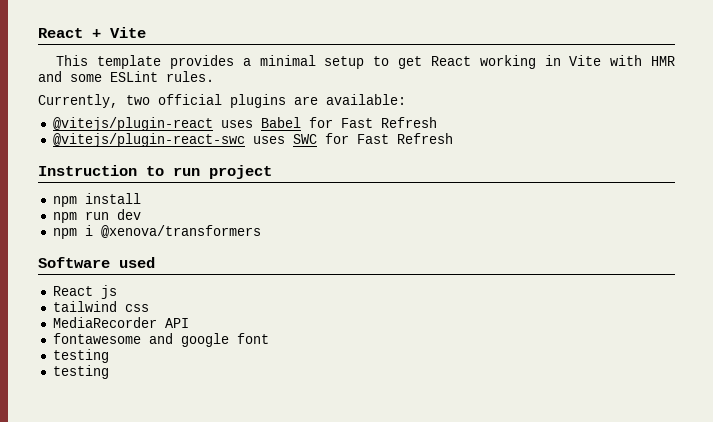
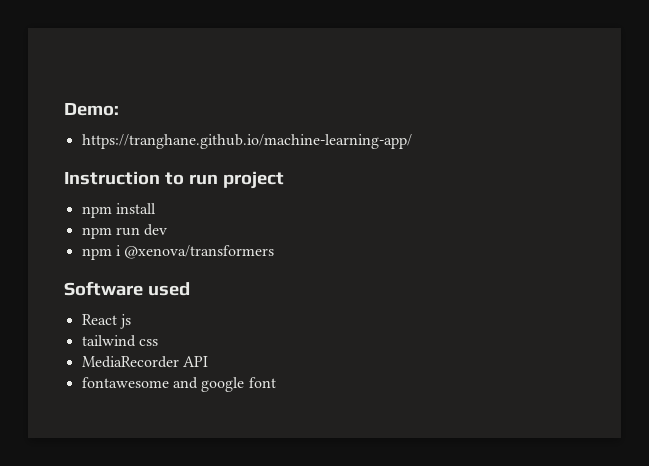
- React + Vite
- This template provides a minimal setup to get React working in Vite with HMR and some ESLint rules.
- Currently, two official plugins are available:
- @vitejs/plugin-react uses Babel for Fast Refresh
- @vitejs/plugin-react-swc uses SWC for Fast Refresh
+ Demo:
+ https://tranghane.github.io/machine-learning-app/
  fontawesome and google font
- testing
- testing

